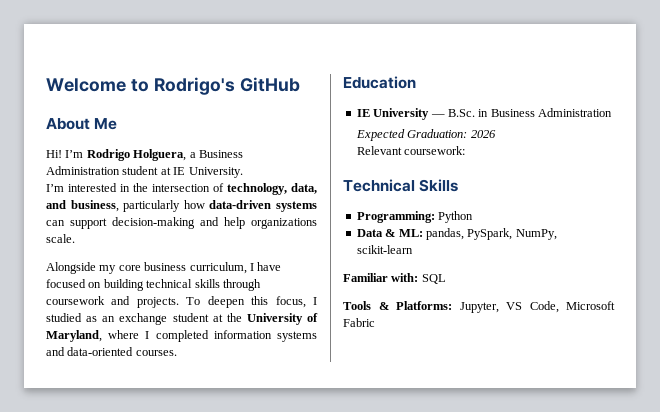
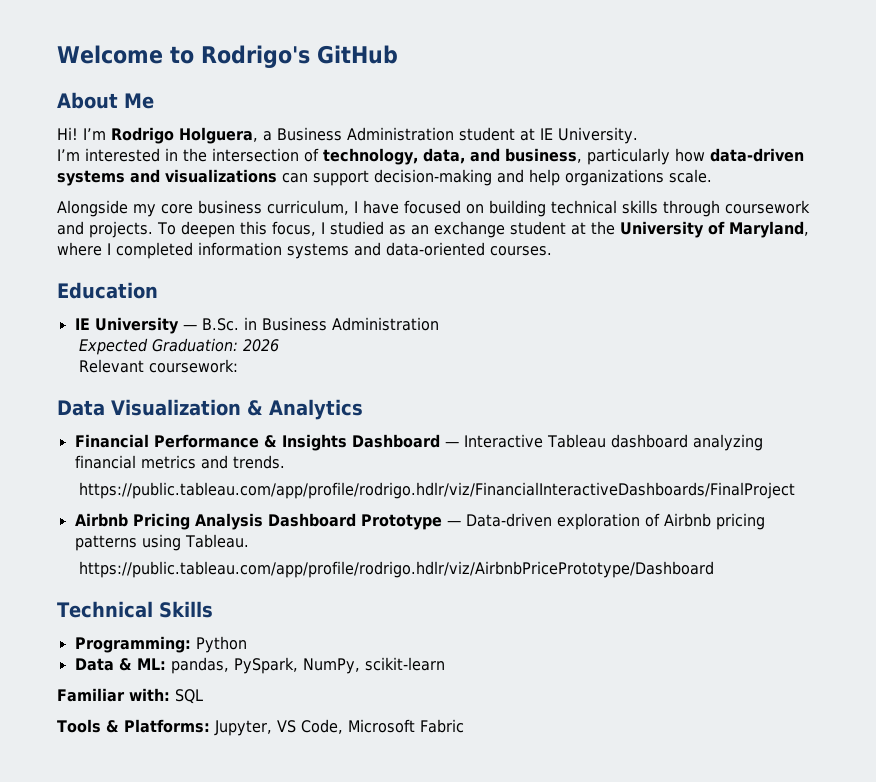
- I’m interested in the intersection of technology, data, and business, particularly how data-driven systems can support decision-making and help organizations scale.
+ I’m interested in the intersection of technology, data, and business, particularly how data-driven systems and visualizations can support decision-making and help organizations scale.
+ Data Visualization & Analytics
+ Financial Performance & Insights Dashboard — Interactive Tableau dashboard analyzing financial metrics and trends.
+ https://public.tableau.com/app/profile/rodrigo.hdlr/viz/FinancialInteractiveDashboards/FinalProject
+ Airbnb Pricing Analysis Dashboard Prototype — Data-driven exploration of Airbnb pricing patterns using Tableau.
+ https://public.tableau.com/app/profile/rodrigo.hdlr/viz/AirbnbPricePrototype/Dashboard

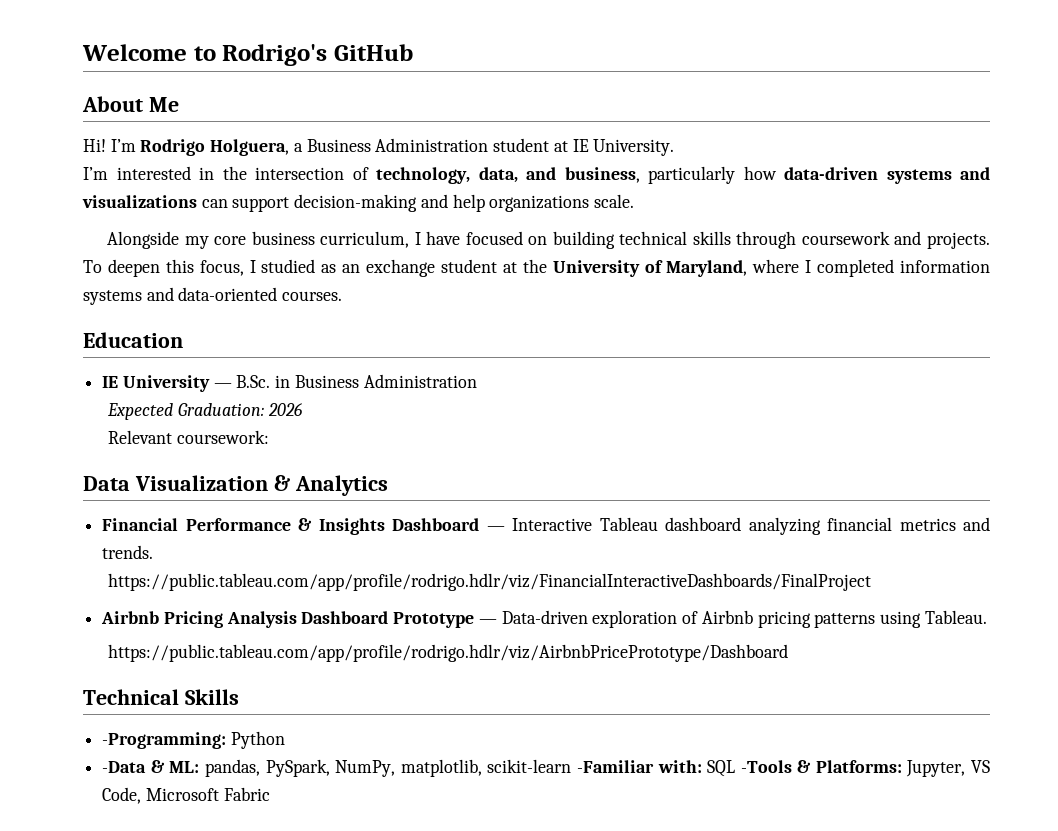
- Programming: Python
+ -Programming: Python
- Data & ML: pandas, PySpark, NumPy, scikit-learn
- Familiar with: SQL
- Tools & Platforms: Jupyter, VS Code, Microsoft Fabric
+ -Data & ML: pandas, PySpark, NumPy, matplotlib, scikit-learn -Familiar with: SQL -Tools & Platforms: Jupyter, VS Code, Microsoft Fabric

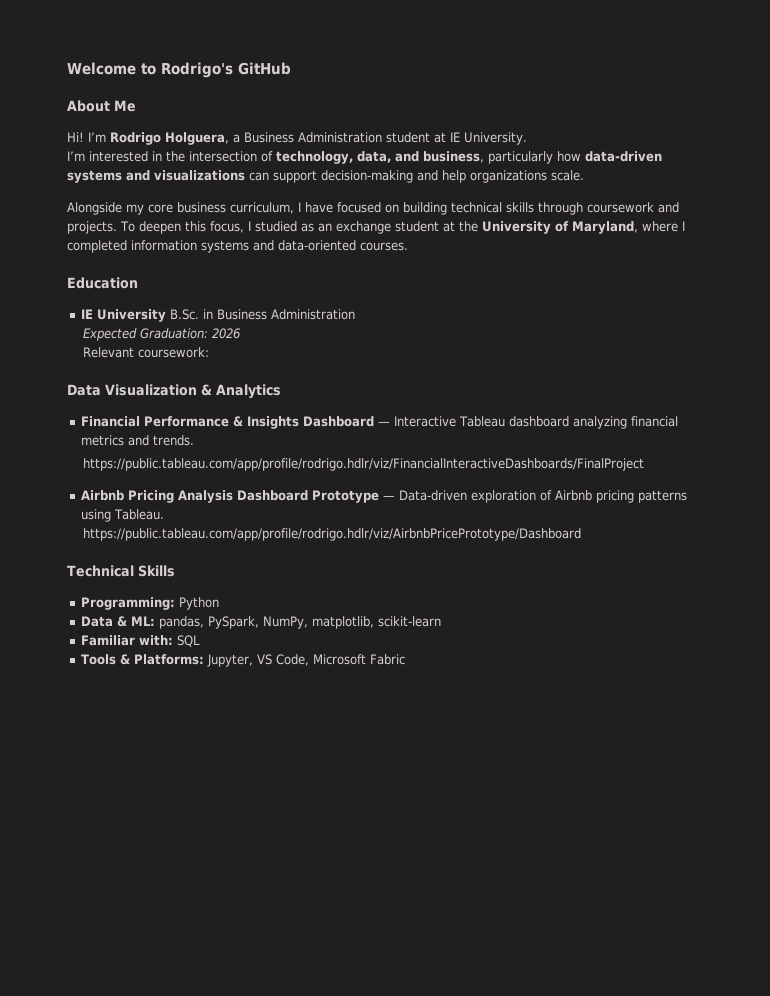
- IE University — B.Sc. in Business Administration
+ IE University B.Sc. in Business Administration
- -Programming: Python
+ Programming: Python
- -Data & ML: pandas, PySpark, NumPy, matplotlib, scikit-learn -Familiar with: SQL -Tools & Platforms: Jupyter, VS Code, Microsoft Fabric
+ Data & ML: pandas, PySpark, NumPy, matplotlib, scikit-learn
+ Familiar with: SQL
+ Tools & Platforms: Jupyter, VS Code, Microsoft Fabric

